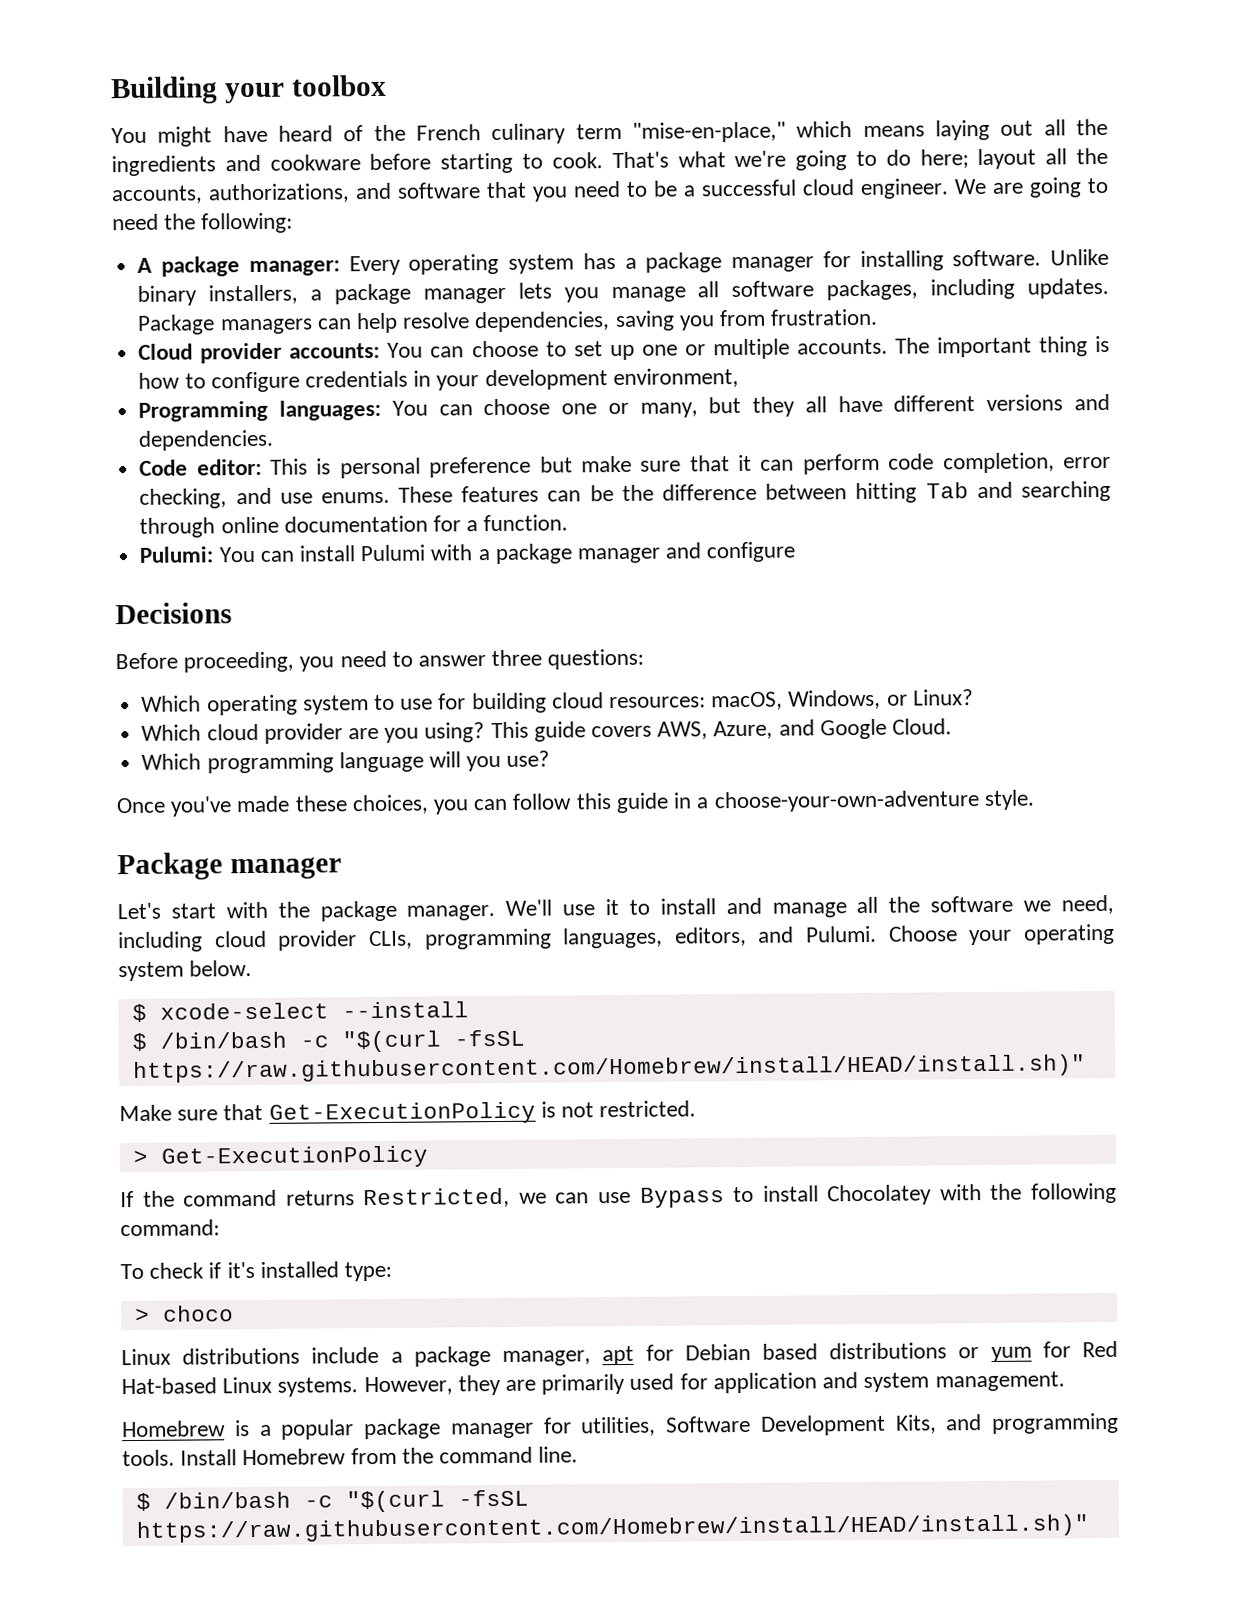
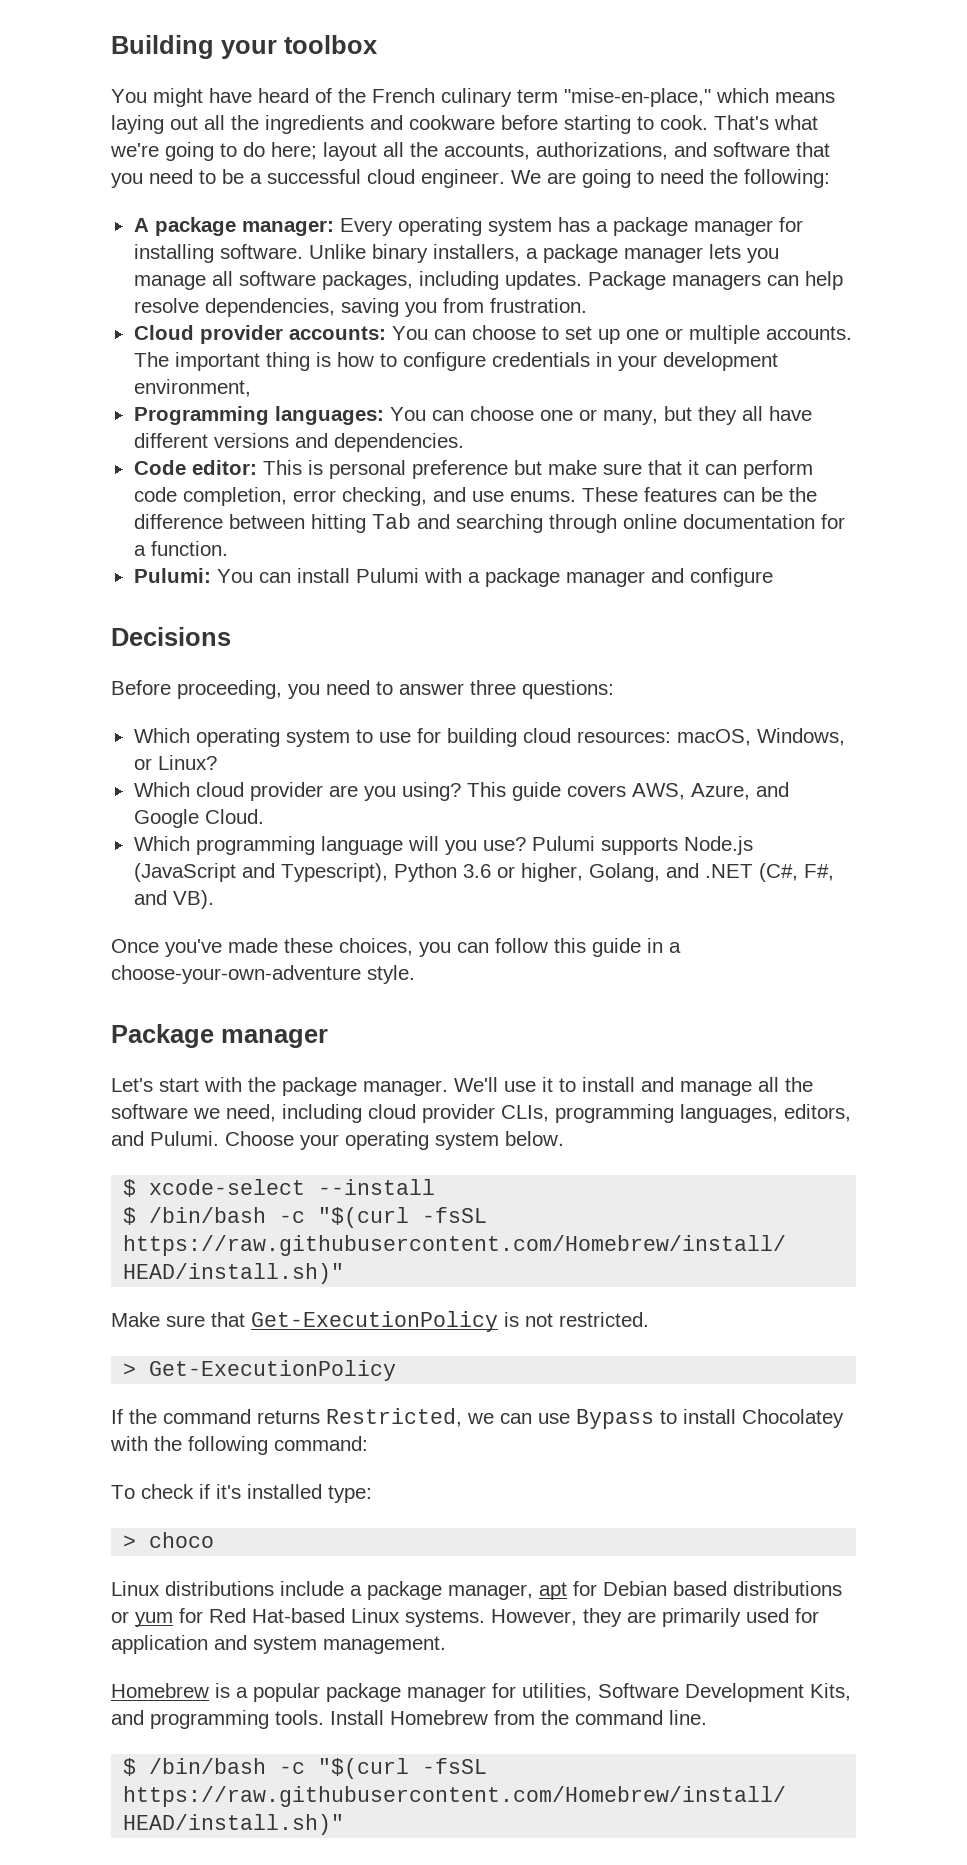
+ Pulumi supports Node.js (JavaScript and Typescript), Python 3.6 or higher, Golang, and .NET (C#, F#, and VB).

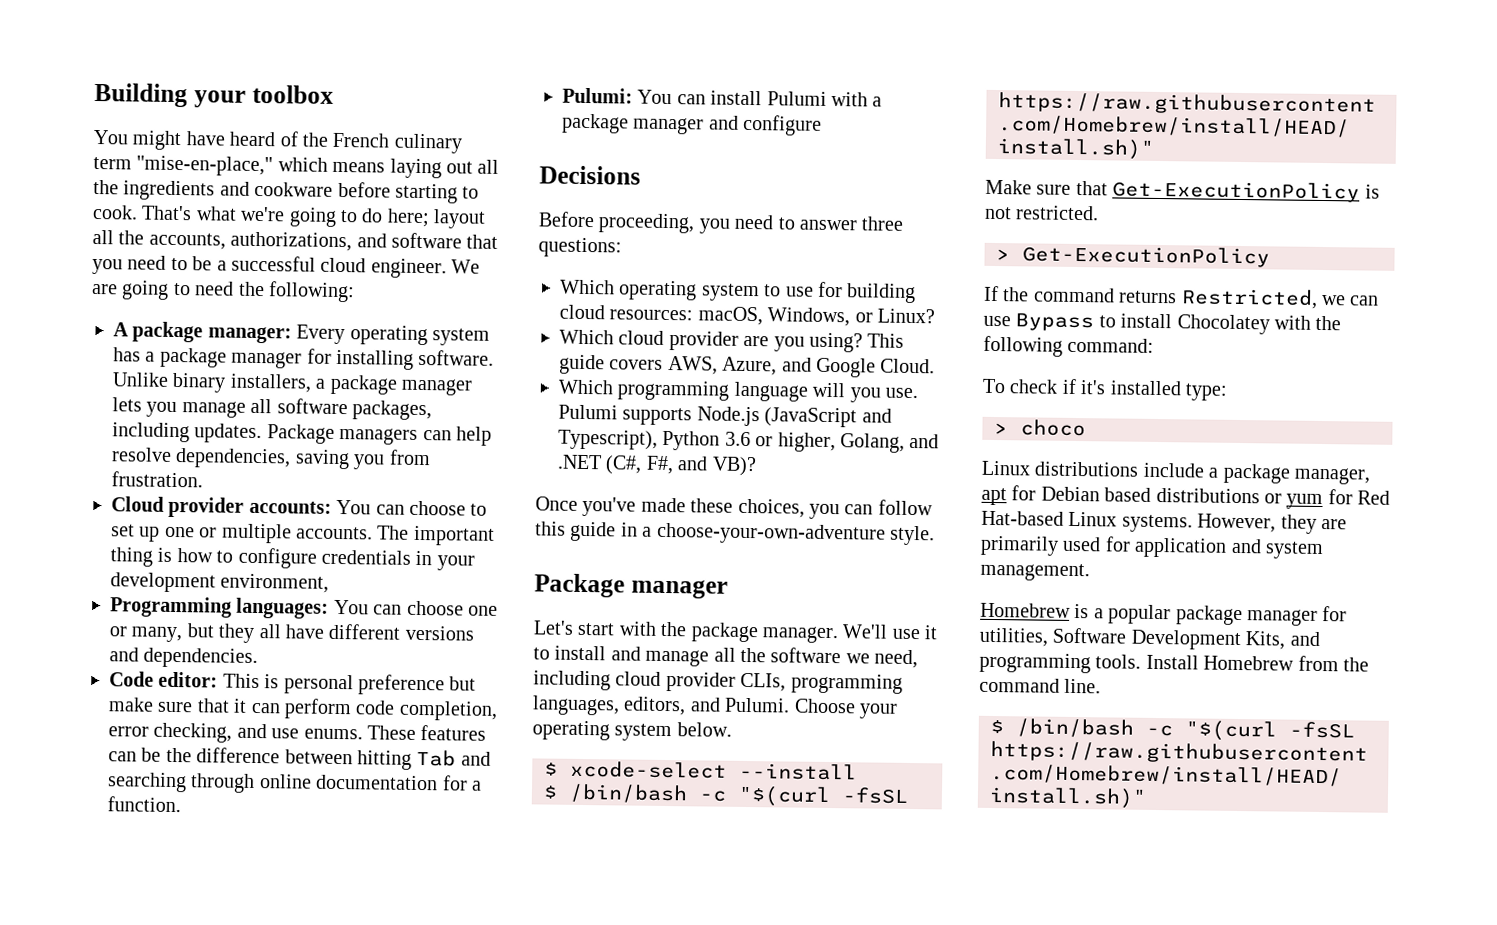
- Which programming language will you use?
+ Which programming language will you use.
- Pulumi supports Node.js (JavaScript and Typescript), Python 3.6 or higher, Golang, and .NET (C#, F#, and VB).
+ Pulumi supports Node.js (JavaScript and Typescript), Python 3.6 or higher, Golang, and .NET (C#, F#, and VB)?

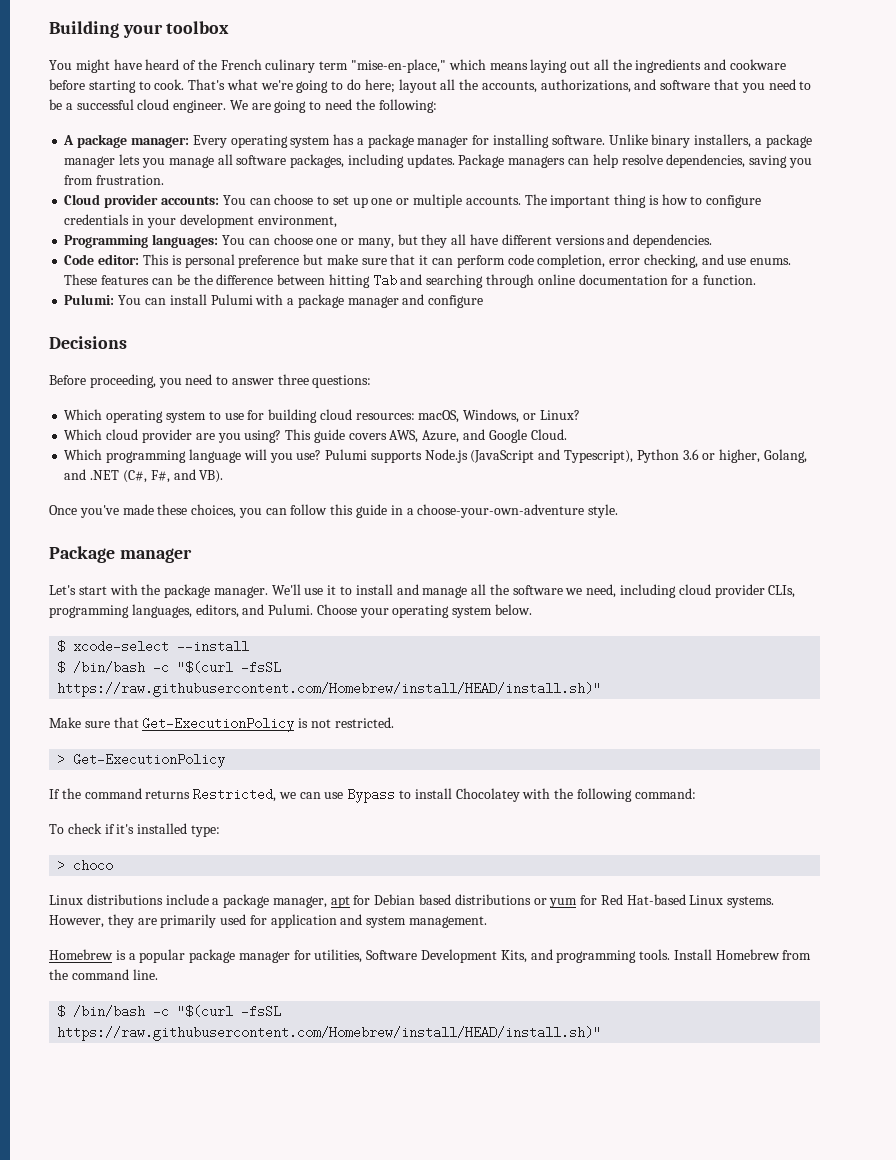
- Which programming language will you use.
+ Which programming language will you use?
- Pulumi supports Node.js (JavaScript and Typescript), Python 3.6 or higher, Golang, and .NET (C#, F#, and VB)?
+ Pulumi supports Node.js (JavaScript and Typescript), Python 3.6 or higher, Golang, and .NET (C#, F#, and VB).

